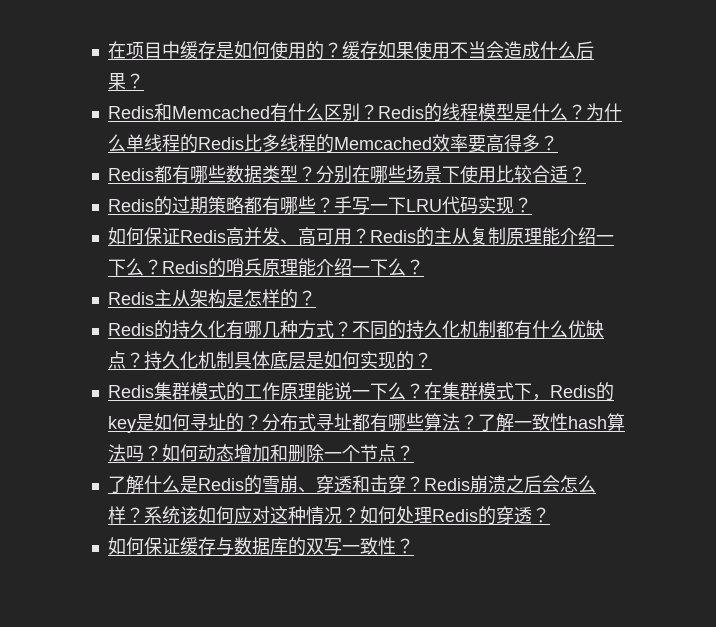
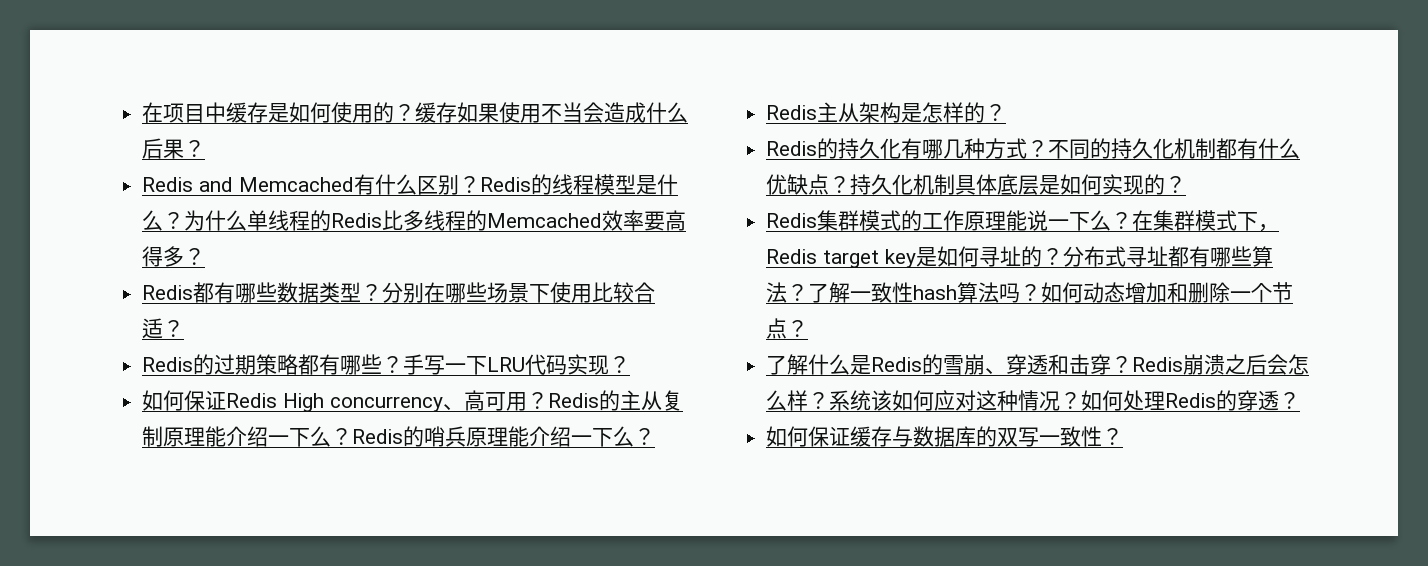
- Redis和Memcached有什么区别？
+ Redis and Memcached有什么区别？
- 如何保证Redis高并发、高可用？
+ 如何保证Redis High concurrency、高可用？
- 在集群模式下，Redis的key是如何寻址的？
+ 在集群模式下，Redis target key是如何寻址的？

